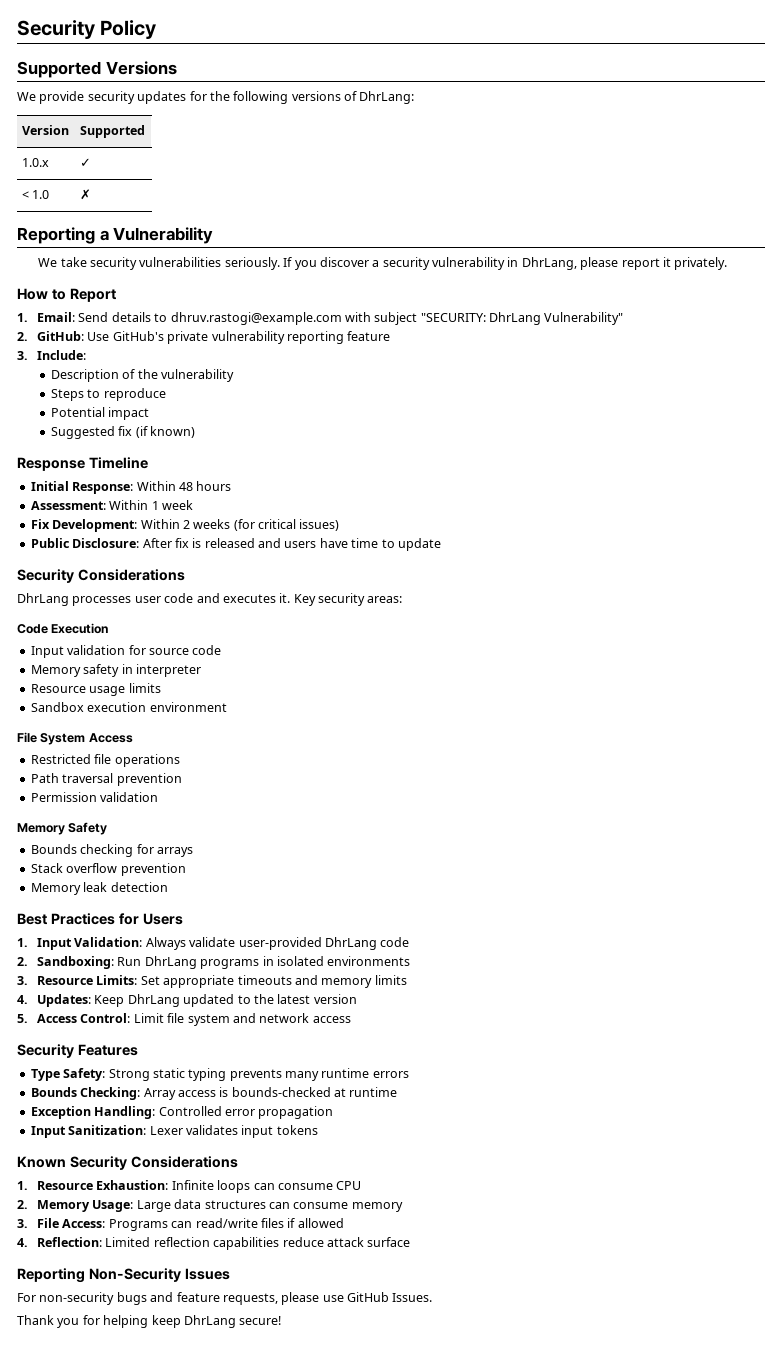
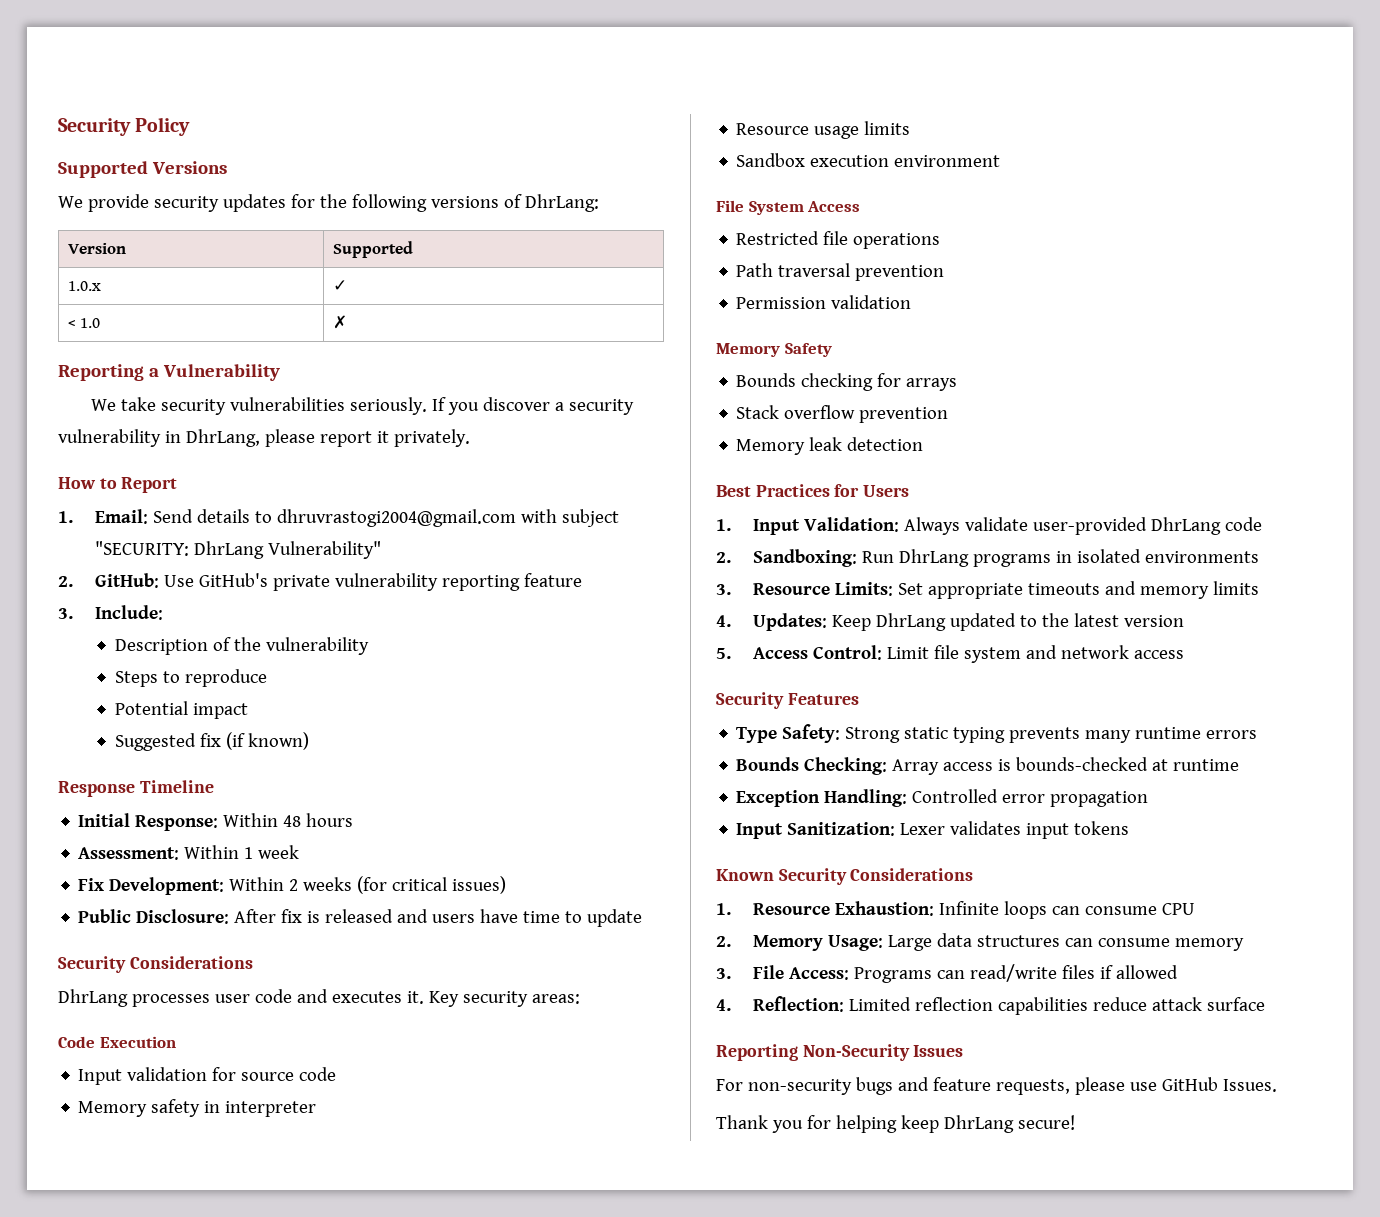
- 1. Email: Send details to dhruv.rastogi@example.com with subject "SECURITY: DhrLang Vulnerability"
+ 1. Email: Send details to dhruvrastogi2004@gmail.com with subject "SECURITY: DhrLang Vulnerability"

